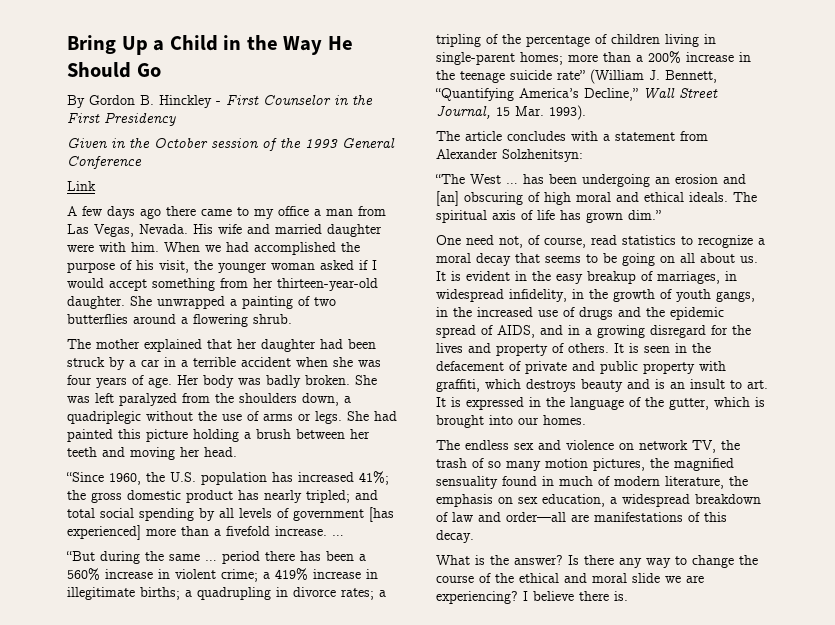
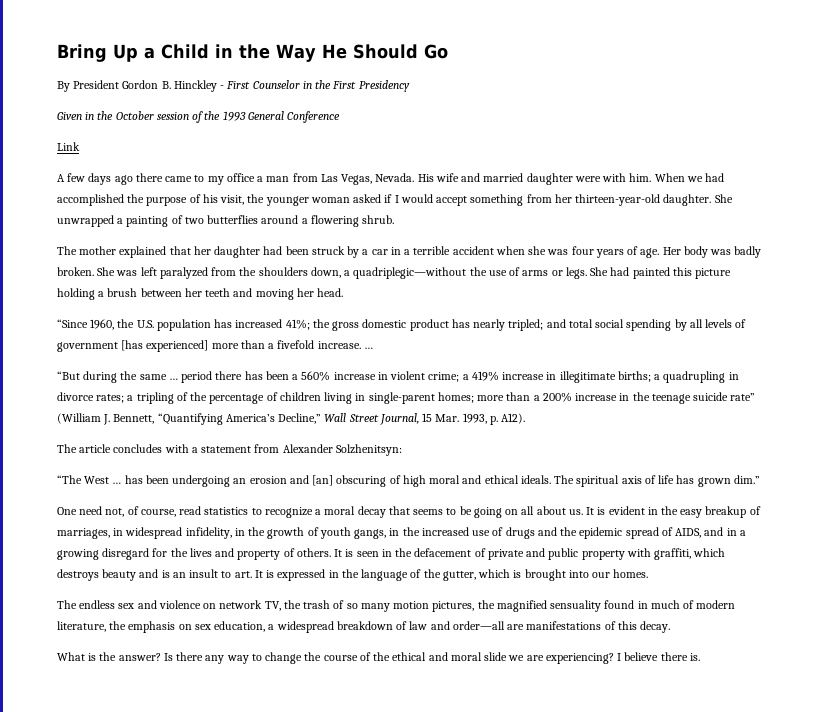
- By Gordon B. Hinckley - First Counselor in the First Presidency
+ By President Gordon B. Hinckley - First Counselor in the First Presidency
- She was left paralyzed from the shoulders down, a quadriplegic without the use of arms or legs.
+ She was left paralyzed from the shoulders down, a quadriplegic—without the use of arms or legs.
- “But during the same … period there has been a 560% increase in violent crime; a 419% increase in illegitimate births; a quadrupling in divorce rates; a tripling of the percentage of children living in single-parent homes; more than a 200% increase in the teenage suicide rate” (William J. Bennett, “Quantifying America’s Decline,” Wall Street Journal, 15 Mar. 1993).
+ “But during the same … period there has been a 560% increase in violent crime; a 419% increase in illegitimate births; a quadrupling in divorce rates; a tripling of the percentage of children living in single-parent homes; more than a 200% increase in the teenage suicide rate” (William J. Bennett, “Quantifying America’s Decline,” Wall Street Journal, 15 Mar. 1993, p. A12).

